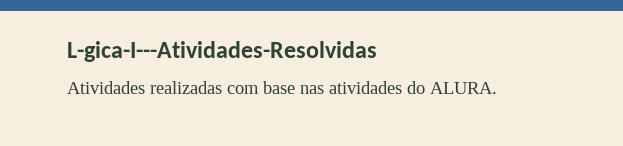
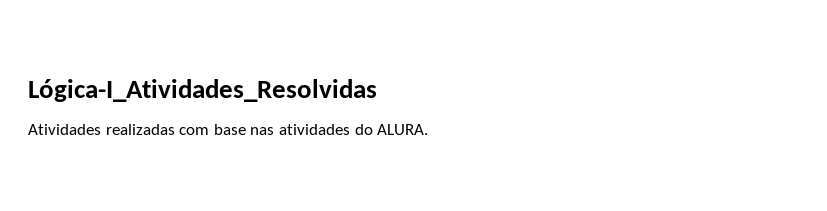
- L-gica-I---Atividades-Resolvidas
+ Lógica-I_Atividades_Resolvidas

